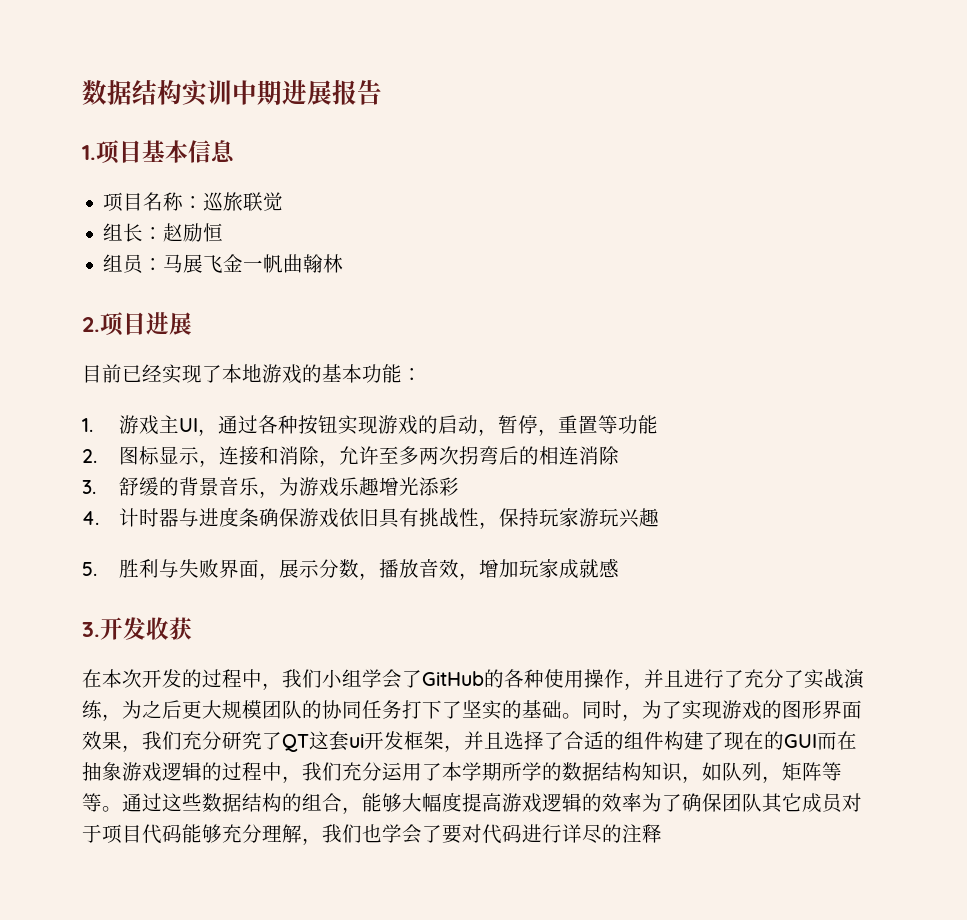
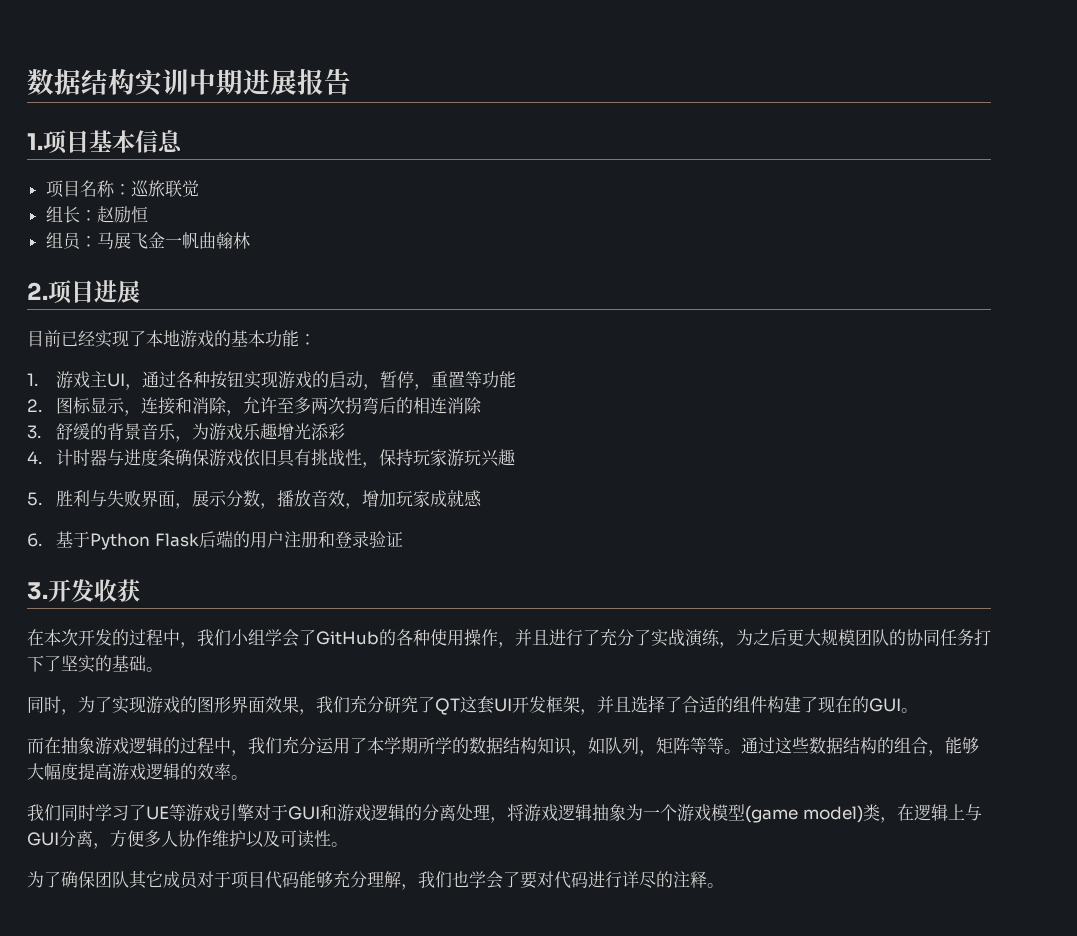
+ 6.基于Python Flask后端的用户注册和登录验证
- 在本次开发的过程中，我们小组学会了GitHub的各种使用操作，并且进行了充分了实战演练，为之后更大规模团队的协同任务打下了坚实的基础。同时，为了实现游戏的图形界面效果，我们充分研究了QT这套ui开发框架，并且选择了合适的组件构建了现在的GUI而在抽象游戏逻辑的过程中，我们充分运用了本学期所学的数据结构知识，如队列，矩阵等等。
+ 在本次开发的过程中，我们小组学会了GitHub的各种使用操作，并且进行了充分了实战演练，为之后更大规模团队的协同任务打下了坚实的基础。
+ 同时，为了实现游戏的图形界面效果，我们充分研究了QT这套UI开发框架，并且选择了合适的组件构建了现在的GUI。
+ 而在抽象游戏逻辑的过程中，我们充分运用了本学期所学的数据结构知识，如队列，矩阵等等。
- 通过这些数据结构的组合，能够大幅度提高游戏逻辑的效率为了确保团队其它成员对于项目代码能够充分理解，我们也学会了要对代码进行详尽的注释
+ 通过这些数据结构的组合，能够大幅度提高游戏逻辑的效率。
+ 我们同时学习了UE等游戏引擎对于GUI和游戏逻辑的分离处理，将游戏逻辑抽象为一个游戏模型(game model)类，在逻辑上与GUI分离，方便多人协作维护以及可读性。
+ 为了确保团队其它成员对于项目代码能够充分理解，我们也学会了要对代码进行详尽的注释。

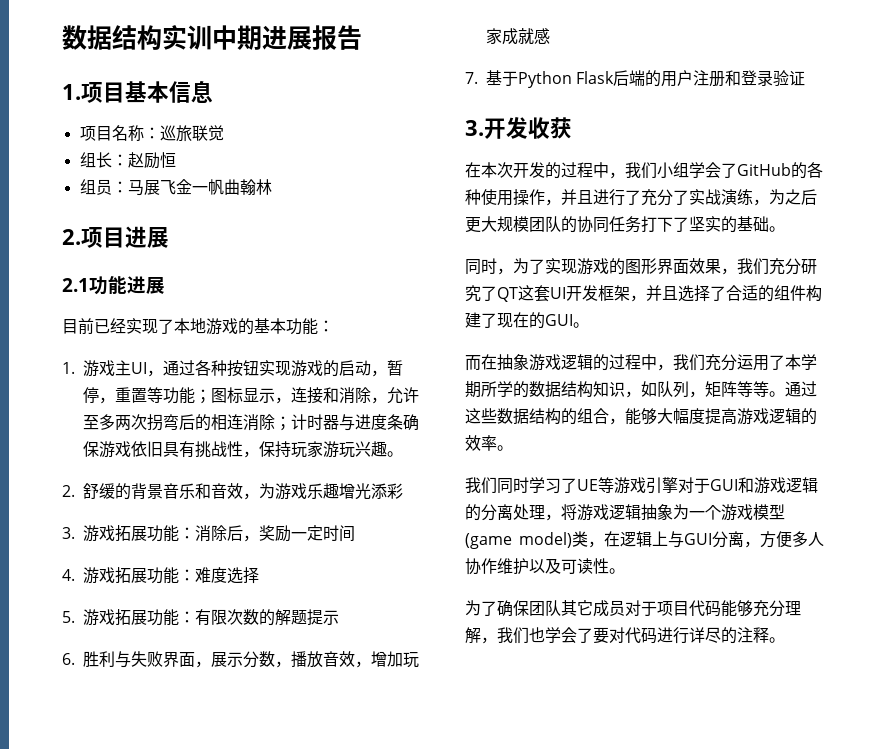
+ 2.1功能进展
- 1.游戏主UI，通过各种按钮实现游戏的启动，暂停，重置等功能
- 2.图标显示，连接和消除，允许至多两次拐弯后的相连消除
- 3.舒缓的背景音乐，为游戏乐趣增光添彩
- 4.计时器与进度条确保游戏依旧具有挑战性，保持玩家游玩兴趣
- 5.胜利与失败界面，展示分数，播放音效，增加玩家成就感
+ 1.游戏主UI，通过各种按钮实现游戏的启动，暂停，重置等功能；图标显示，连接和消除，允许至多两次拐弯后的相连消除；计时器与进度条确保游戏依旧具有挑战性，保持玩家游玩兴趣。
+ 2.舒缓的背景音乐和音效，为游戏乐趣增光添彩
+ 3.游戏拓展功能：消除后，奖励一定时间
+ 4.游戏拓展功能：难度选择
+ 5.游戏拓展功能：有限次数的解题提示
+ 6.胜利与失败界面，展示分数，播放音效，增加玩家成就感
- 6.基于Python Flask后端的用户注册和登录验证
+ 7.基于Python Flask后端的用户注册和登录验证

